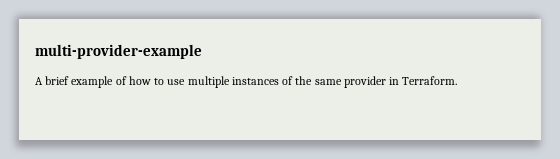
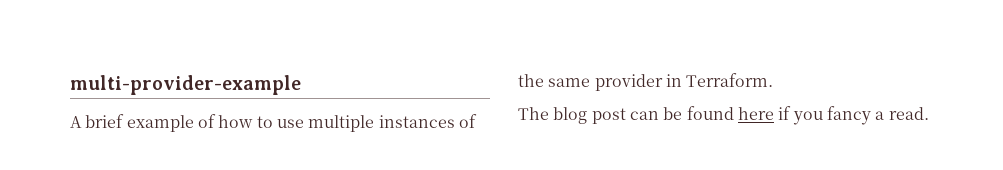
+ The blog post can be found here if you fancy a read.

